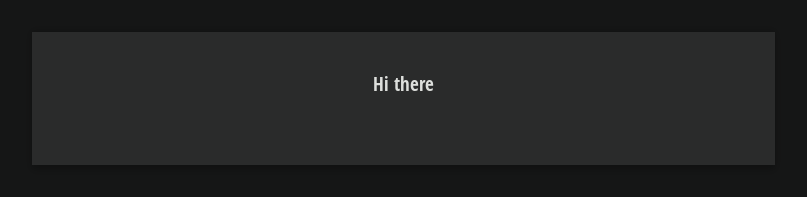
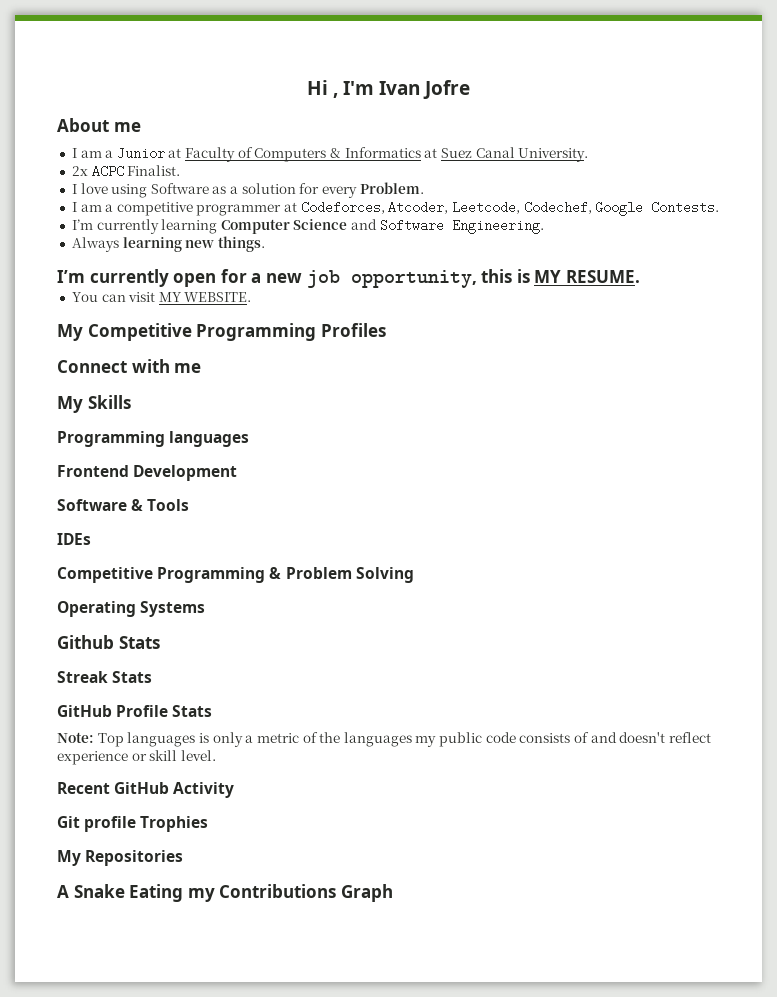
- Hi there
+ Hi , I'm Ivan Jofre
+ About me
+ I am a Junior at Faculty of Computers & Informatics at Suez Canal University.
+ 2x ACPC Finalist.
+ I love using Software as a solution for every Problem.
+ I am a competitive programmer at Codeforces, Atcoder, Leetcode, Codechef, Google Contests.
+ I’m currently learning Computer Science and Software Engineering.
+ Always learning new things.
+ I’m currently open for a new job opportunity, this is MY RESUME.
+ You can visit MY WEBSITE.
+ My Competitive Programming Profiles
+ Connect with me
+ My Skills
+ Programming languages
+ Frontend Development
+ Software & Tools
+ IDEs
+ Competitive Programming & Problem Solving
+ Operating Systems
+ Github Stats
+ Streak Stats
+ GitHub Profile Stats
+ Note: Top languages is only a metric of the languages my public code consists of and doesn't reflect experience or skill level.
+ Recent GitHub Activity
+ Git profile Trophies
+ My Repositories
+ A Snake Eating my Contributions Graph

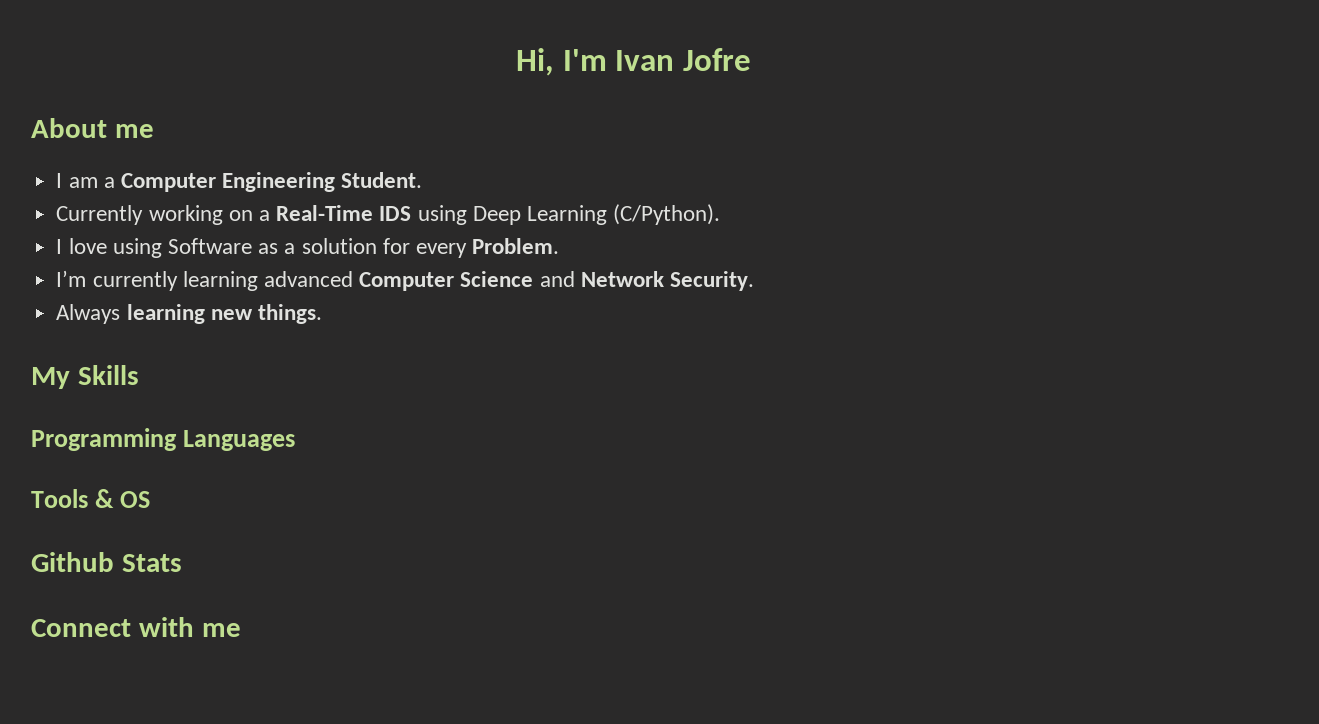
- Hi , I'm Ivan Jofre
+ Hi, I'm Ivan Jofre
- I am a Junior at Faculty of Computers & Informatics at Suez Canal University.
- 2x ACPC Finalist.
+ I am a Computer Engineering Student.
+ Currently working on a Real-Time IDS using Deep Learning (C/Python).
- I am a competitive programmer at Codeforces, Atcoder, Leetcode, Codechef, Google Contests.
- I’m currently learning Computer Science and Software Engineering.
+ I’m currently learning advanced Computer Science and Network Security.
- I’m currently open for a new job opportunity, this is MY RESUME.
- You can visit MY WEBSITE.
- My Competitive Programming Profiles
+ My Skills
+ Programming Languages
+ Tools & OS
+ Github Stats
  Connect with me
- My Skills
- Programming languages
- Frontend Development
- Software & Tools
- IDEs
- Competitive Programming & Problem Solving
- Operating Systems
- Github Stats
- Streak Stats
- GitHub Profile Stats
- Note: Top languages is only a metric of the languages my public code consists of and doesn't reflect experience or skill level.
- Recent GitHub Activity
- Git profile Trophies
- My Repositories
- A Snake Eating my Contributions Graph

